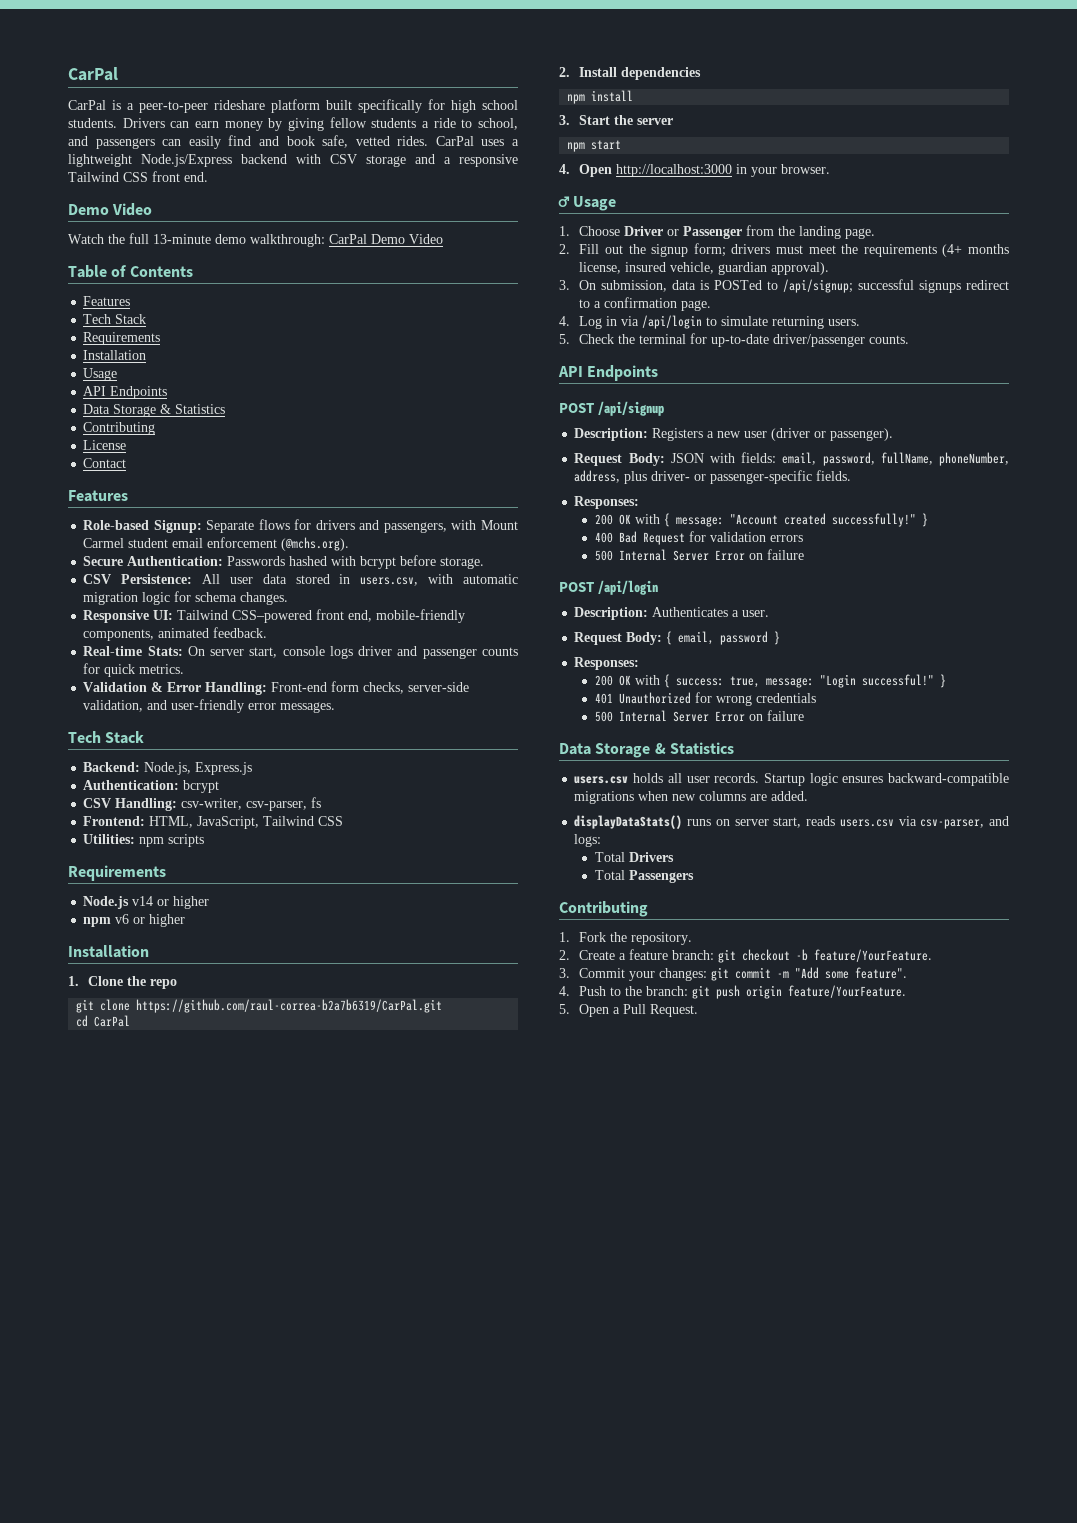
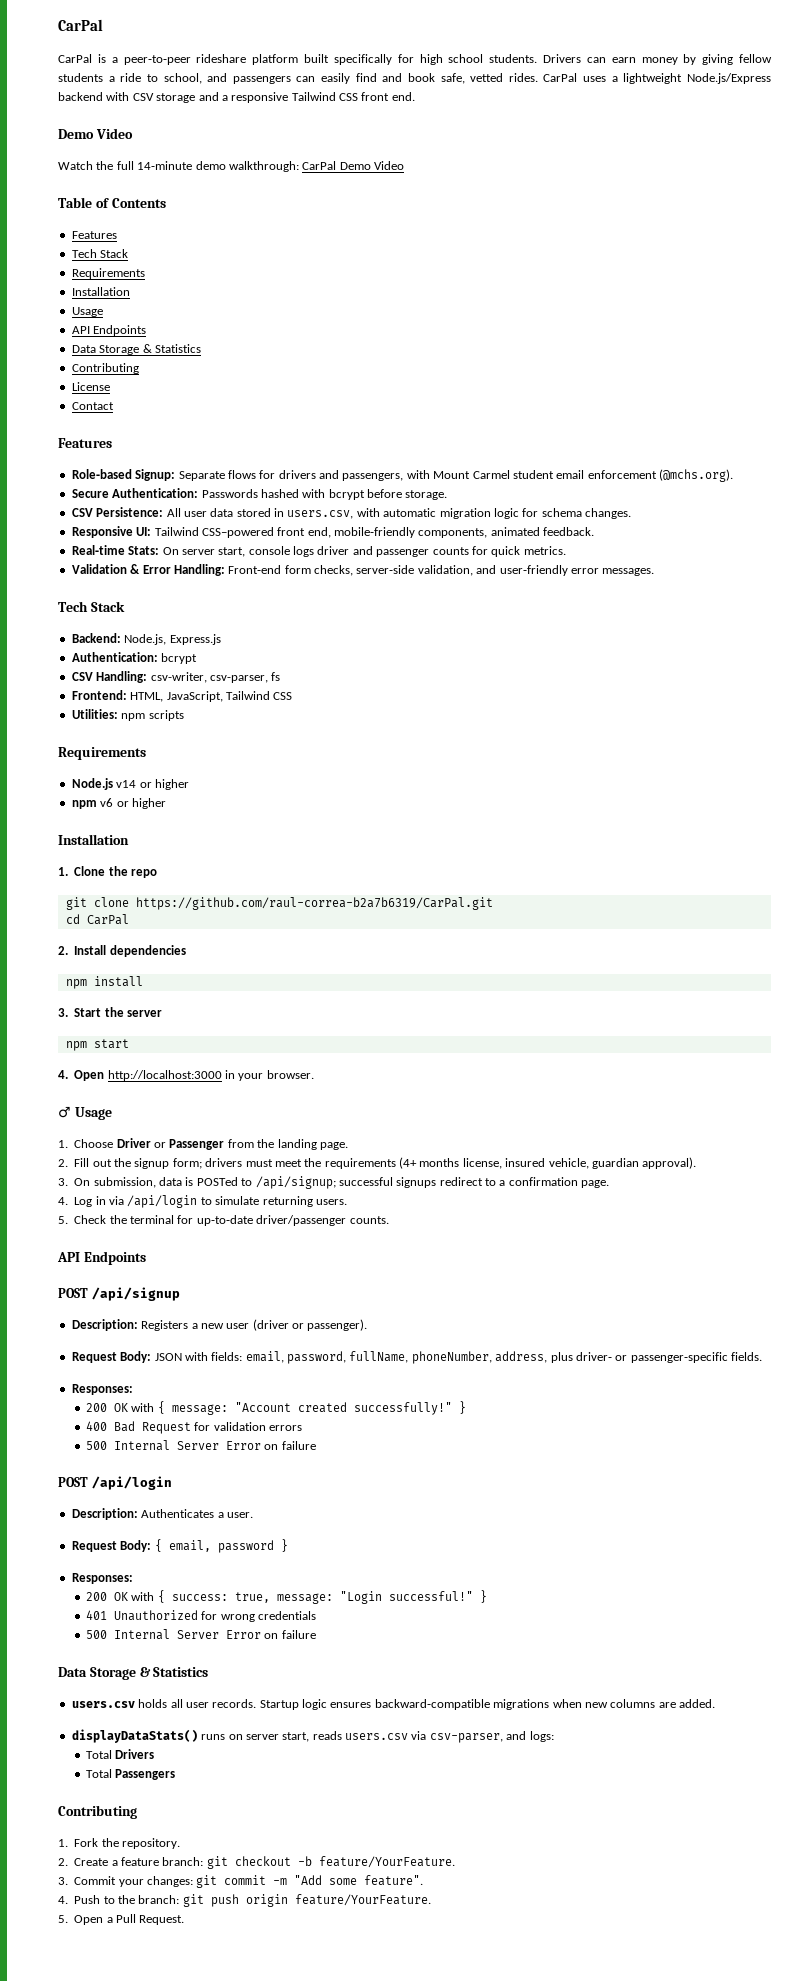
- Watch the full 13‑minute demo walkthrough: CarPal Demo Video
+ Watch the full 14‑minute demo walkthrough: CarPal Demo Video

